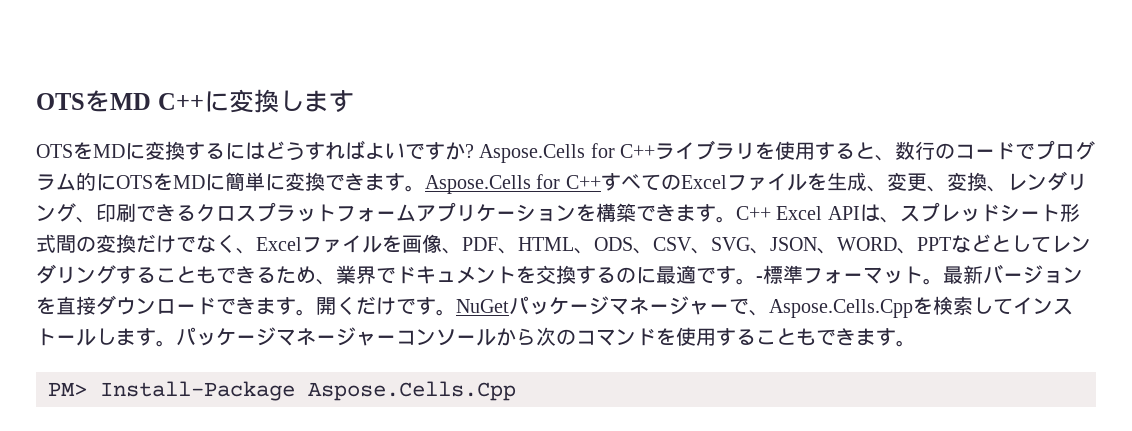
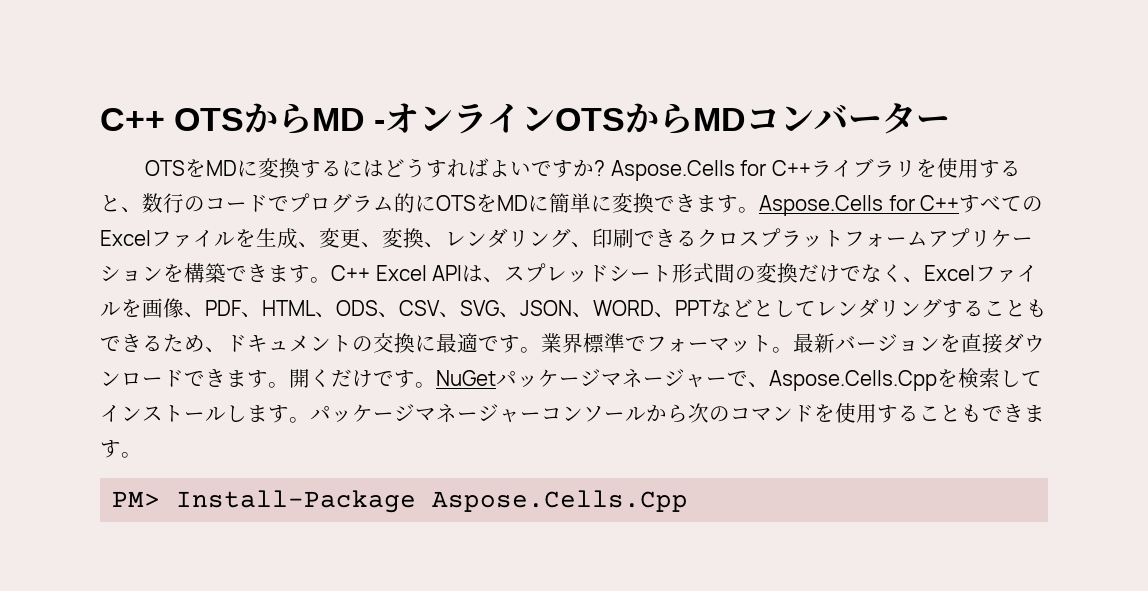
- OTSをMD C++に変換します
+ C++ OTSからMD -オンラインOTSからMDコンバーター
- C++ Excel APIは、スプレッドシート形式間の変換だけでなく、Excelファイルを画像、PDF、HTML、ODS、CSV、SVG、JSON、WORD、PPTなどとしてレンダリングすることもできるため、業界でドキュメントを交換するのに最適です。
+ C++ Excel APIは、スプレッドシート形式間の変換だけでなく、Excelファイルを画像、PDF、HTML、ODS、CSV、SVG、JSON、WORD、PPTなどとしてレンダリングすることもできるため、ドキュメントの交換に最適です。
- -標準フォーマット。
+ 業界標準でフォーマット。

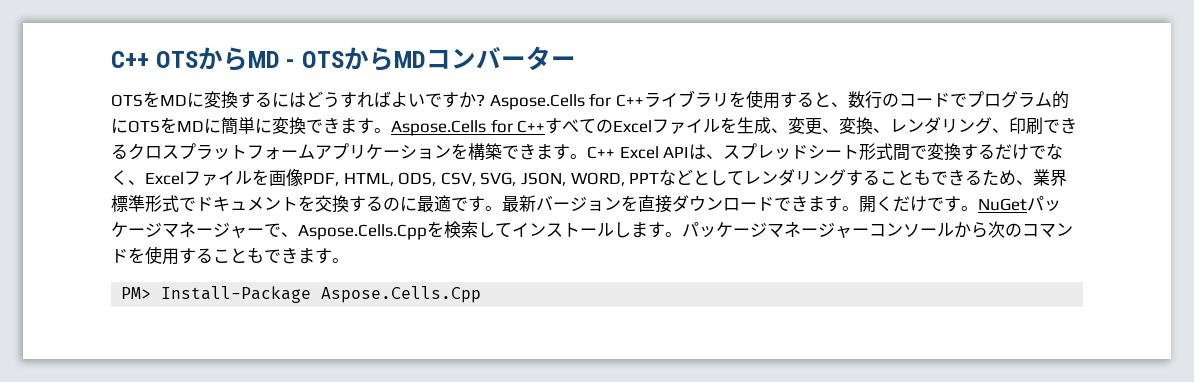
- C++ OTSからMD -オンラインOTSからMDコンバーター
+ C++ OTSからMD - OTSからMDコンバーター
- C++ Excel APIは、スプレッドシート形式間の変換だけでなく、Excelファイルを画像、PDF、HTML、ODS、CSV、SVG、JSON、WORD、PPTなどとしてレンダリングすることもできるため、ドキュメントの交換に最適です。業界標準でフォーマット。
+ C++ Excel APIは、スプレッドシート形式間で変換するだけでなく、Excelファイルを画像PDF, HTML, ODS, CSV, SVG, JSON, WORD, PPTなどとしてレンダリングすることもできるため、業界標準形式でドキュメントを交換するのに最適です。

